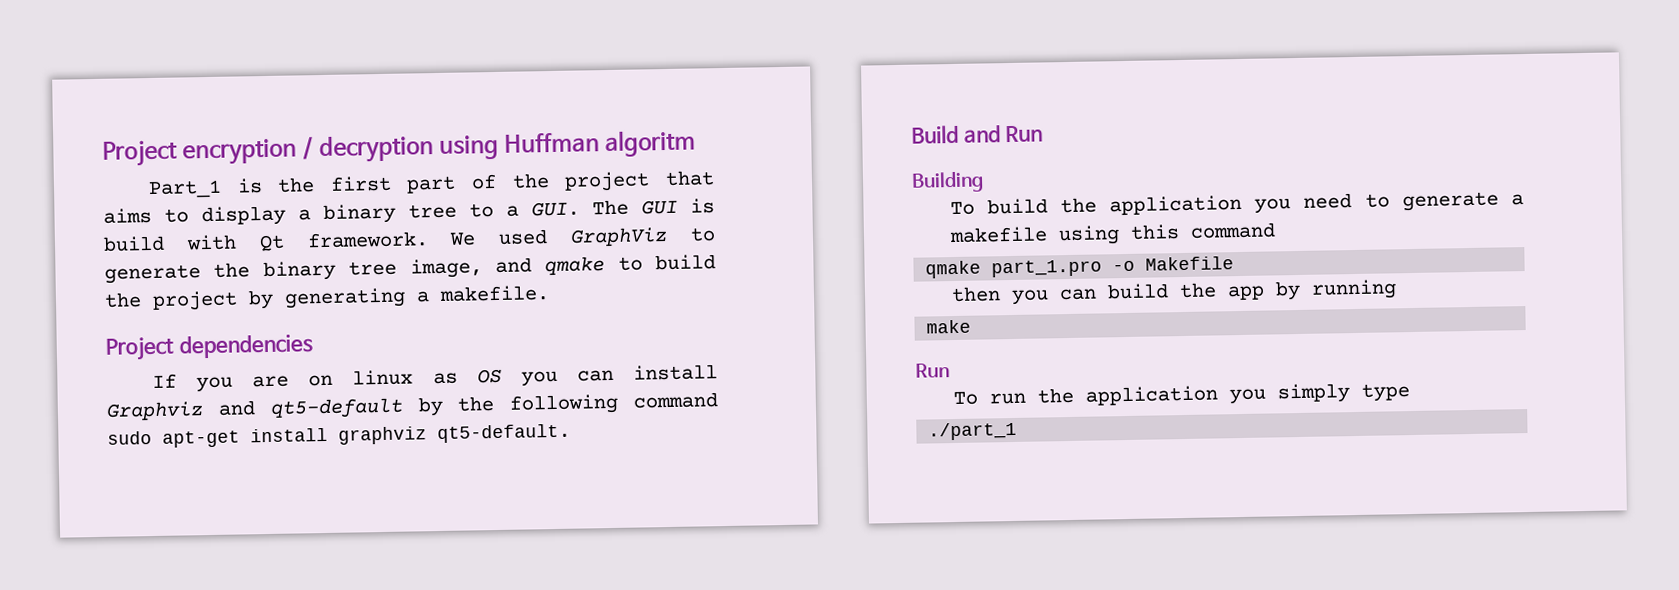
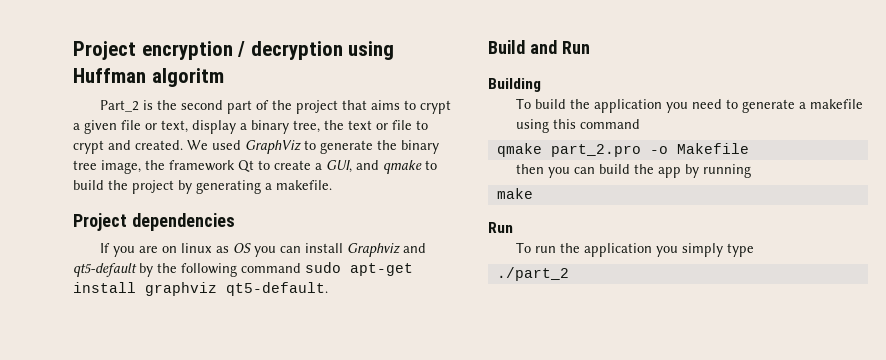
- Part_1 is the first part of the project that aims to display a binary tree to a GUI. The GUI is build with Qt framework.
+ Part_2 is the second part of the project that aims to crypt a given file or text, display a binary tree, the text or file to crypt and created.
- We used GraphViz to generate the binary tree image, and qmake to build the project by generating a makefile.
+ We used GraphViz to generate the binary tree image, the framework Qt to create a GUI, and qmake to build the project by generating a makefile.
- qmake part_1.pro -o Makefile
+ qmake part_2.pro -o Makefile
- ./part_1
+ ./part_2

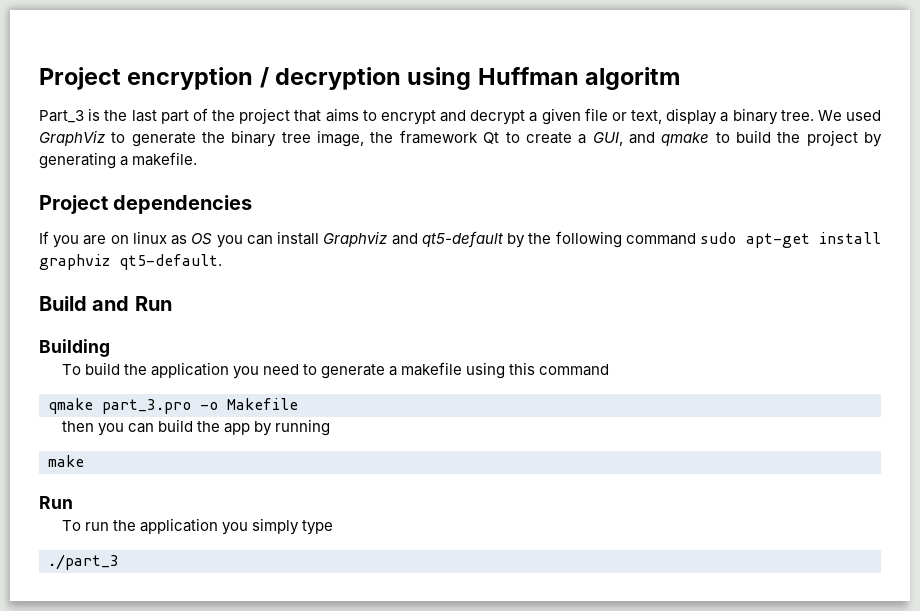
- Part_2 is the second part of the project that aims to crypt a given file or text, display a binary tree, the text or file to crypt and created.
+ Part_3 is the last part of the project that aims to encrypt and decrypt a given file or text, display a binary tree.
- qmake part_2.pro -o Makefile
+ qmake part_3.pro -o Makefile
- ./part_2
+ ./part_3

